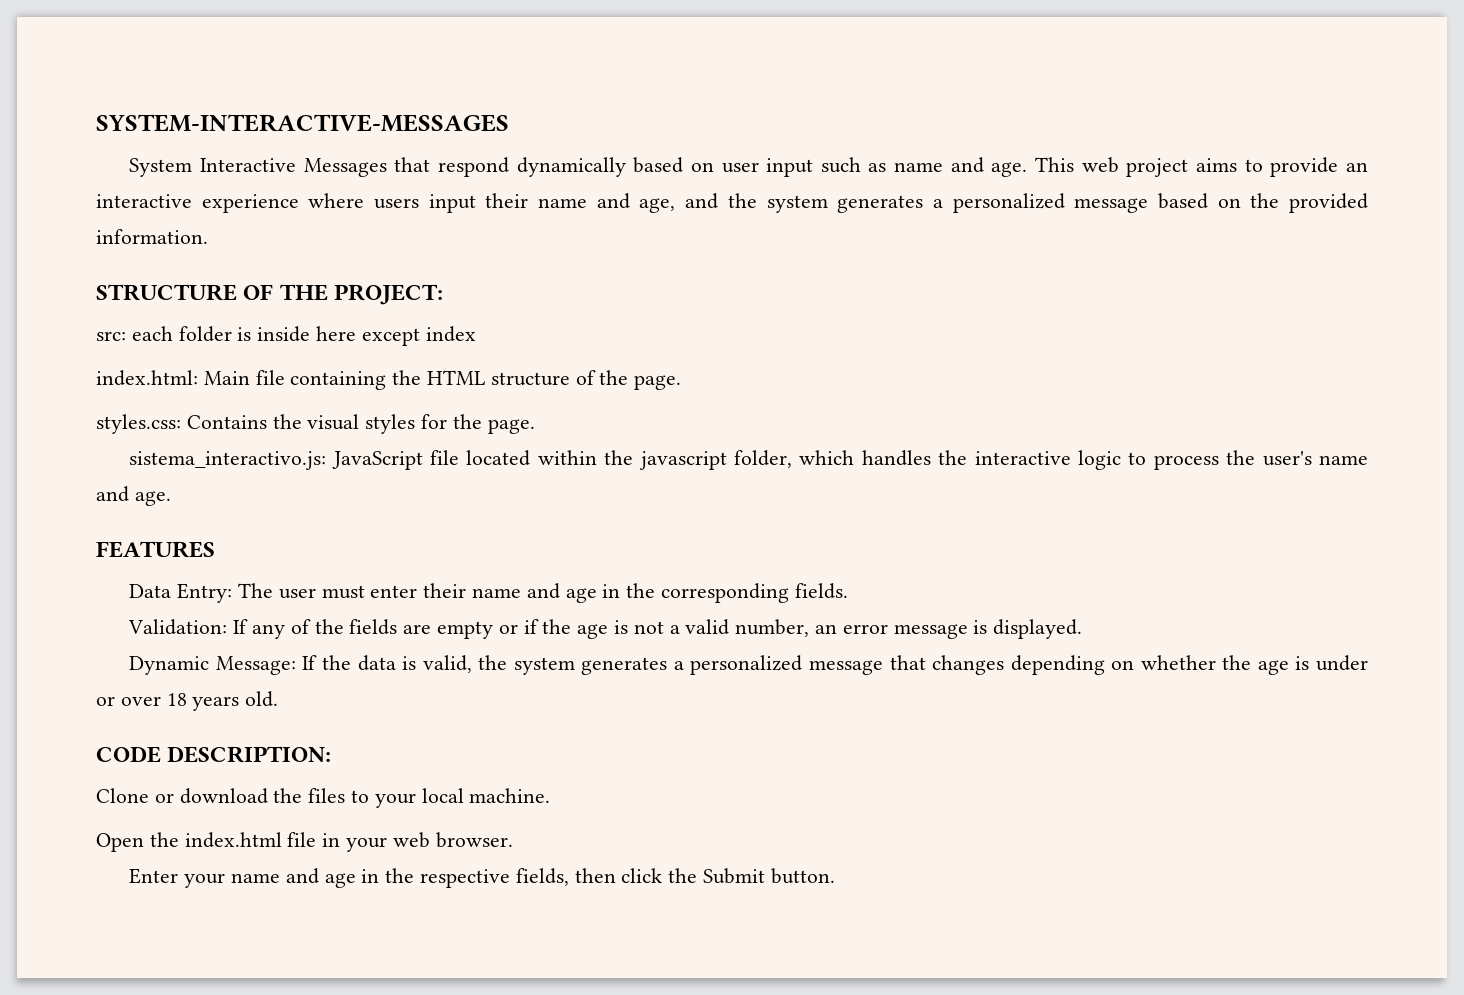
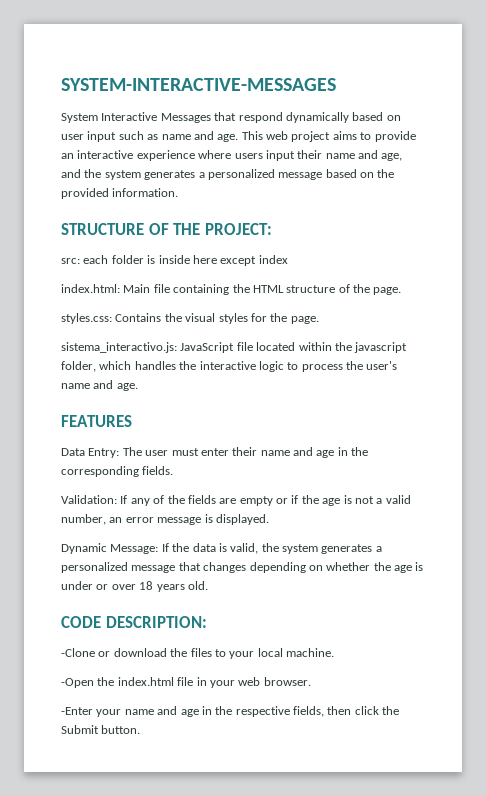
- Clone or download the files to your local machine.
+ -Clone or download the files to your local machine.
- Open the index.html file in your web browser.
+ -Open the index.html file in your web browser.
- Enter your name and age in the respective fields, then click the Submit button.
+ -Enter your name and age in the respective fields, then click the Submit button.

